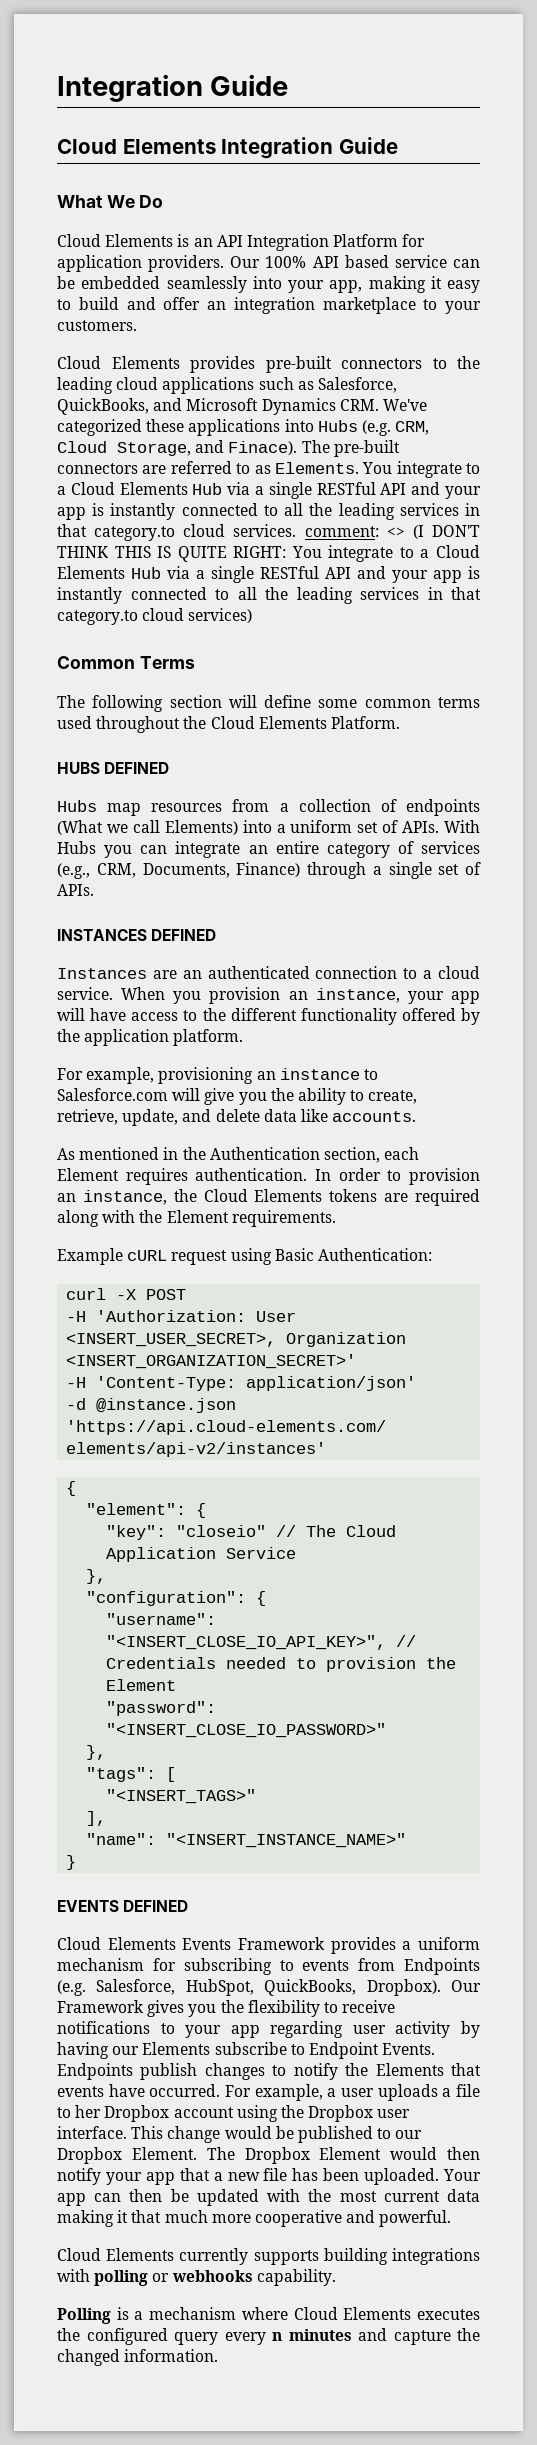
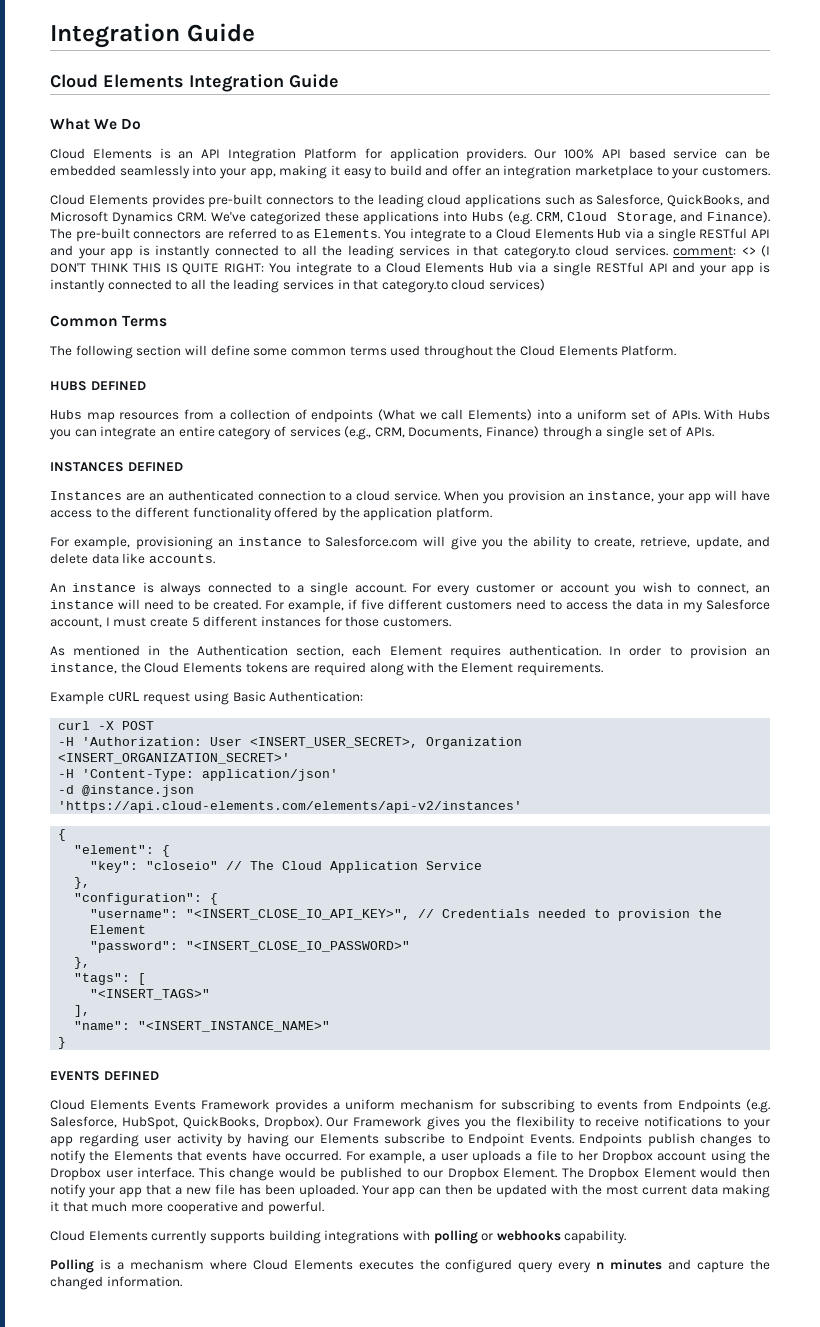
- Cloud Elements provides pre-built connectors to the leading cloud applications such as Salesforce, QuickBooks, and Microsoft Dynamics CRM. We've categorized these applications into Hubs (e.g. CRM, Cloud Storage, and Finace).
+ Cloud Elements provides pre-built connectors to the leading cloud applications such as Salesforce, QuickBooks, and Microsoft Dynamics CRM. We've categorized these applications into Hubs (e.g. CRM, Cloud Storage, and Finance).
+ An instance is always connected to a single account. For every customer or account you wish to connect, an instance will need to be created. For example, if five different customers need to access the data in my Salesforce account, I must create 5 different instances for those customers.

